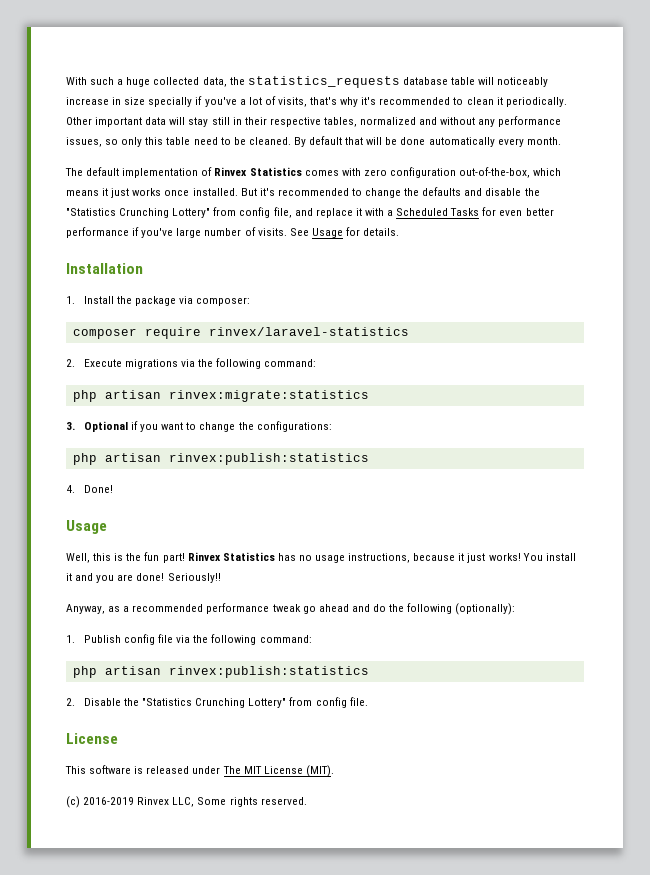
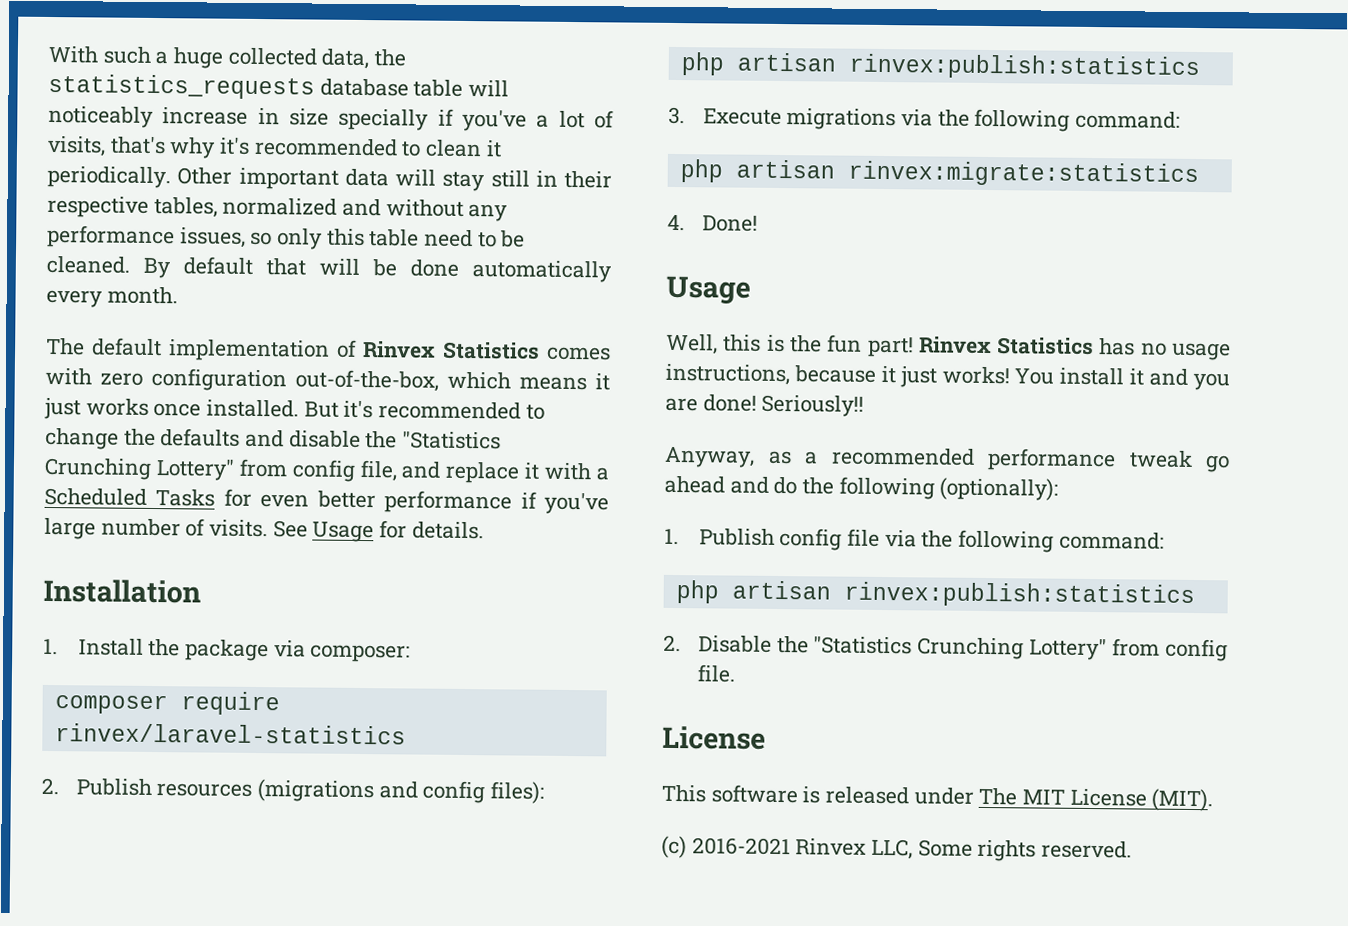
- 2. Execute migrations via the following command:
+ 2. Publish resources (migrations and config files):
+ php artisan rinvex:publish:statistics
+ 3. Execute migrations via the following command:
- 3. Optional if you want to change the configurations:
- php artisan rinvex:publish:statistics
- (c) 2016-2019 Rinvex LLC, Some rights reserved.
+ (c) 2016-2021 Rinvex LLC, Some rights reserved.

